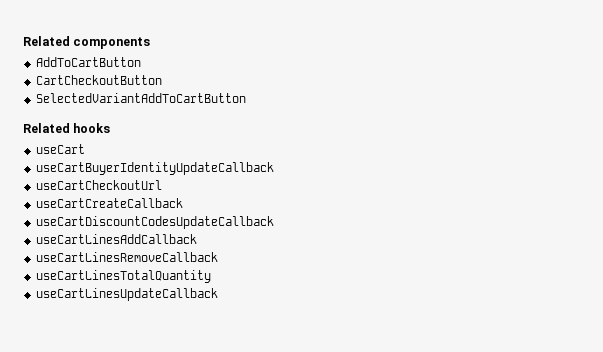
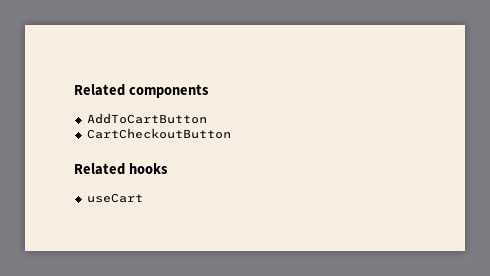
- SelectedVariantAddToCartButton
- useCartBuyerIdentityUpdateCallback
- useCartCheckoutUrl
- useCartCreateCallback
- useCartDiscountCodesUpdateCallback
- useCartLinesAddCallback
- useCartLinesRemoveCallback
- useCartLinesTotalQuantity
- useCartLinesUpdateCallback

